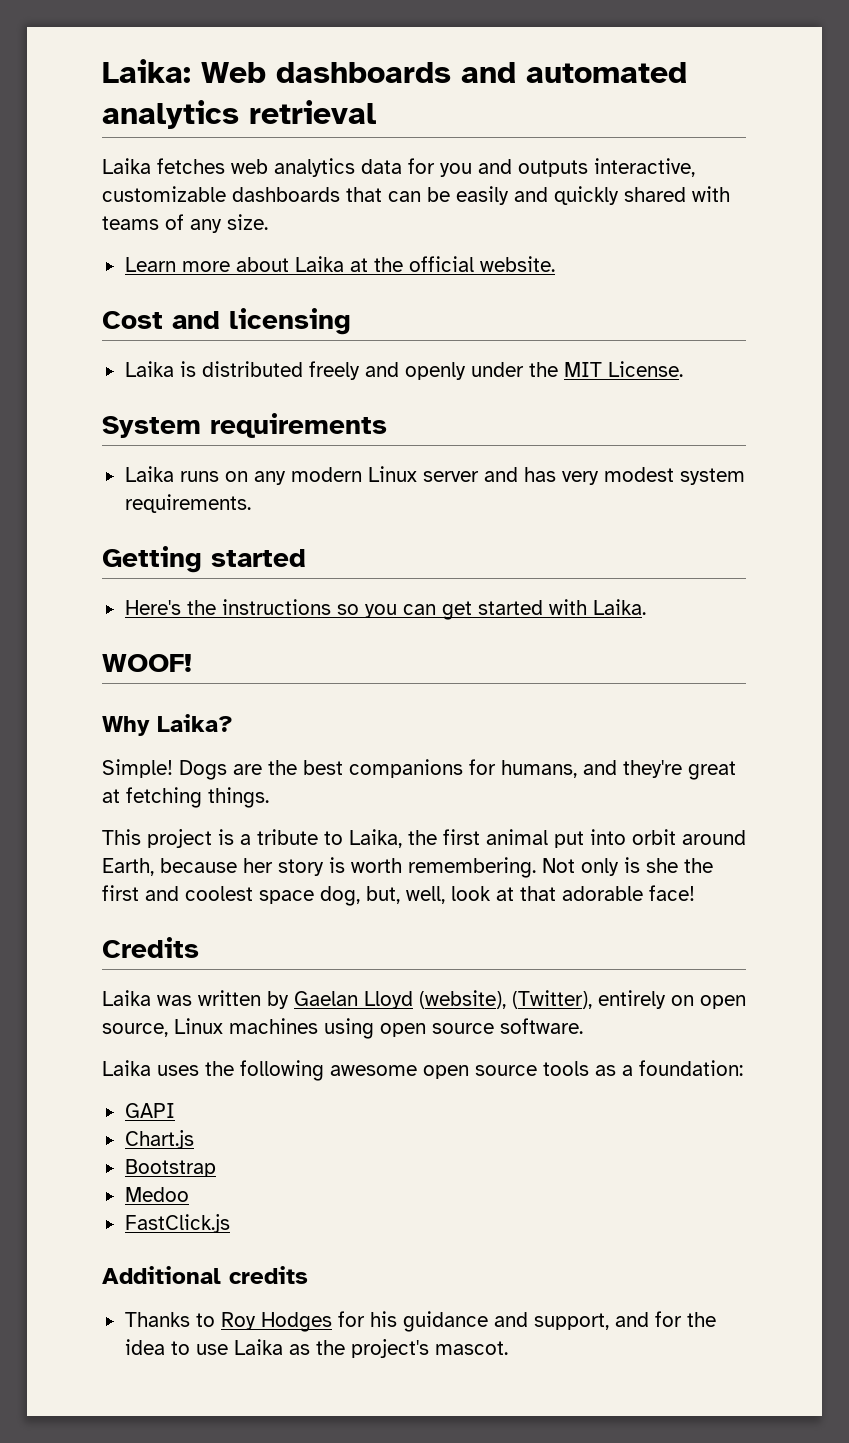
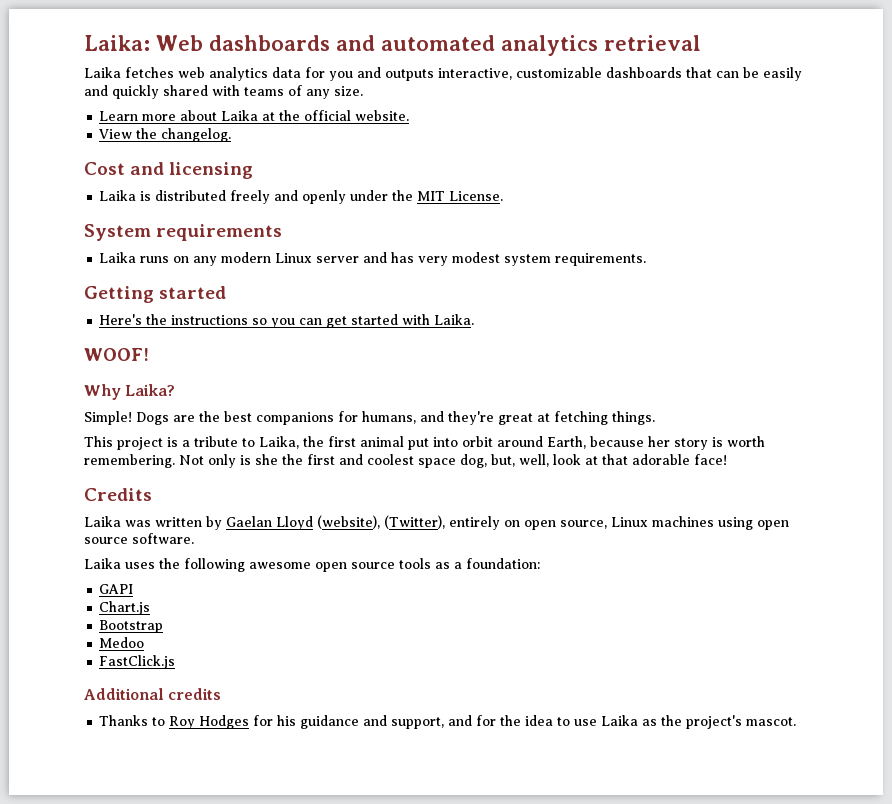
+ View the changelog.

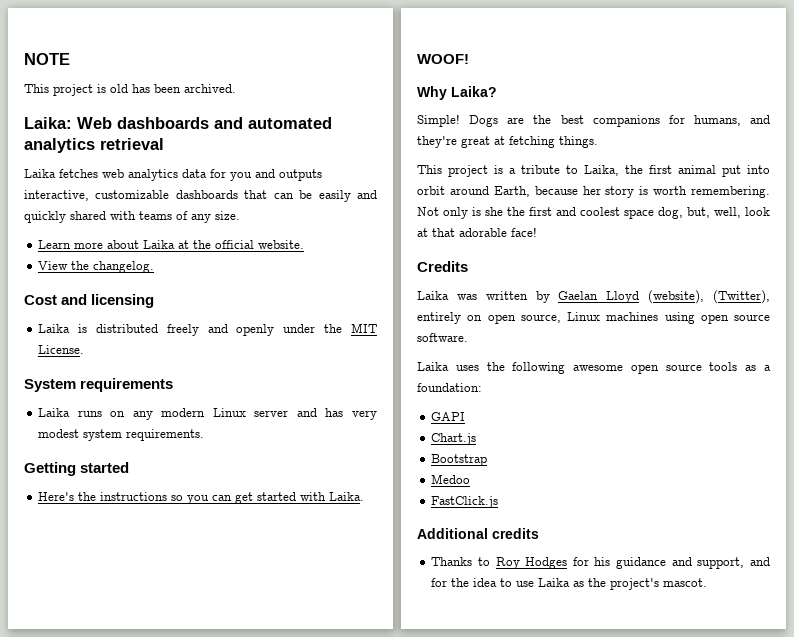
+ NOTE
+ This project is old has been archived.

